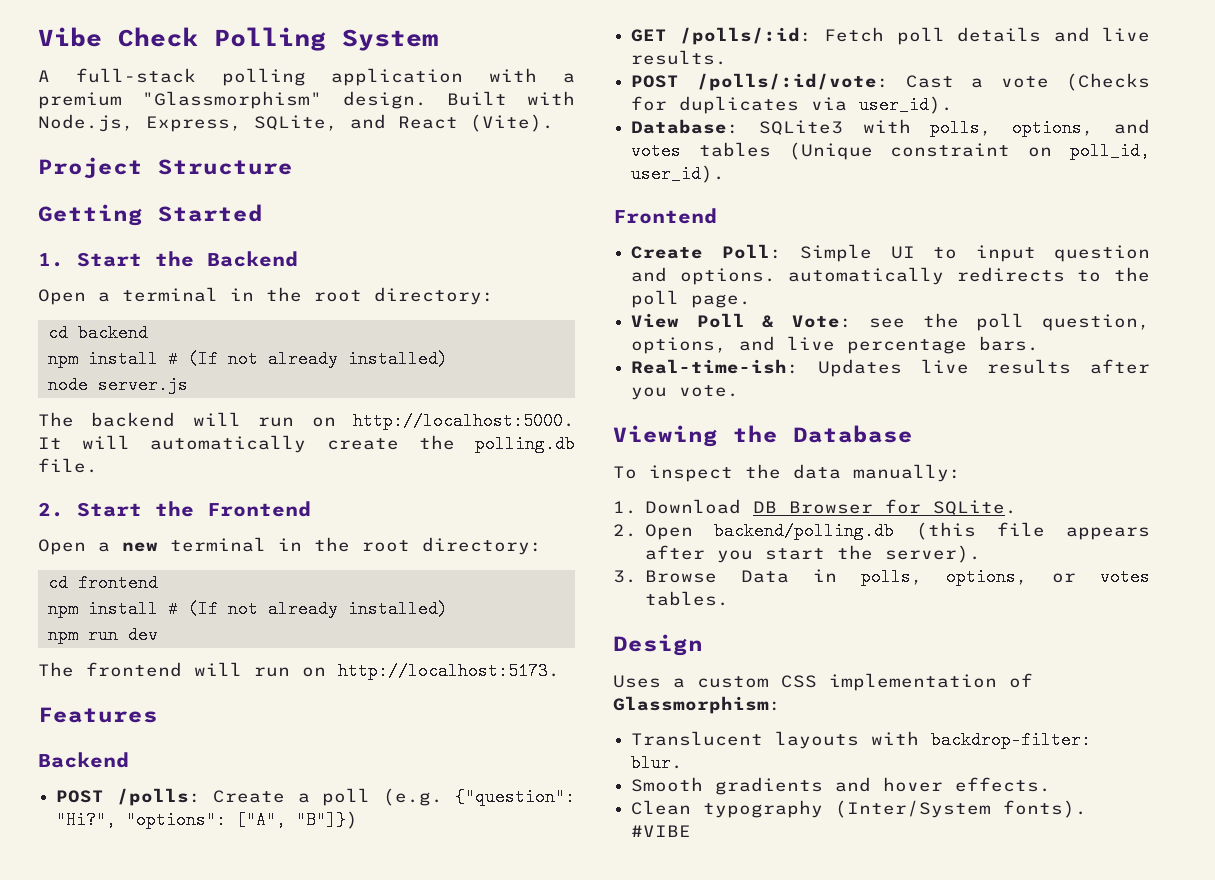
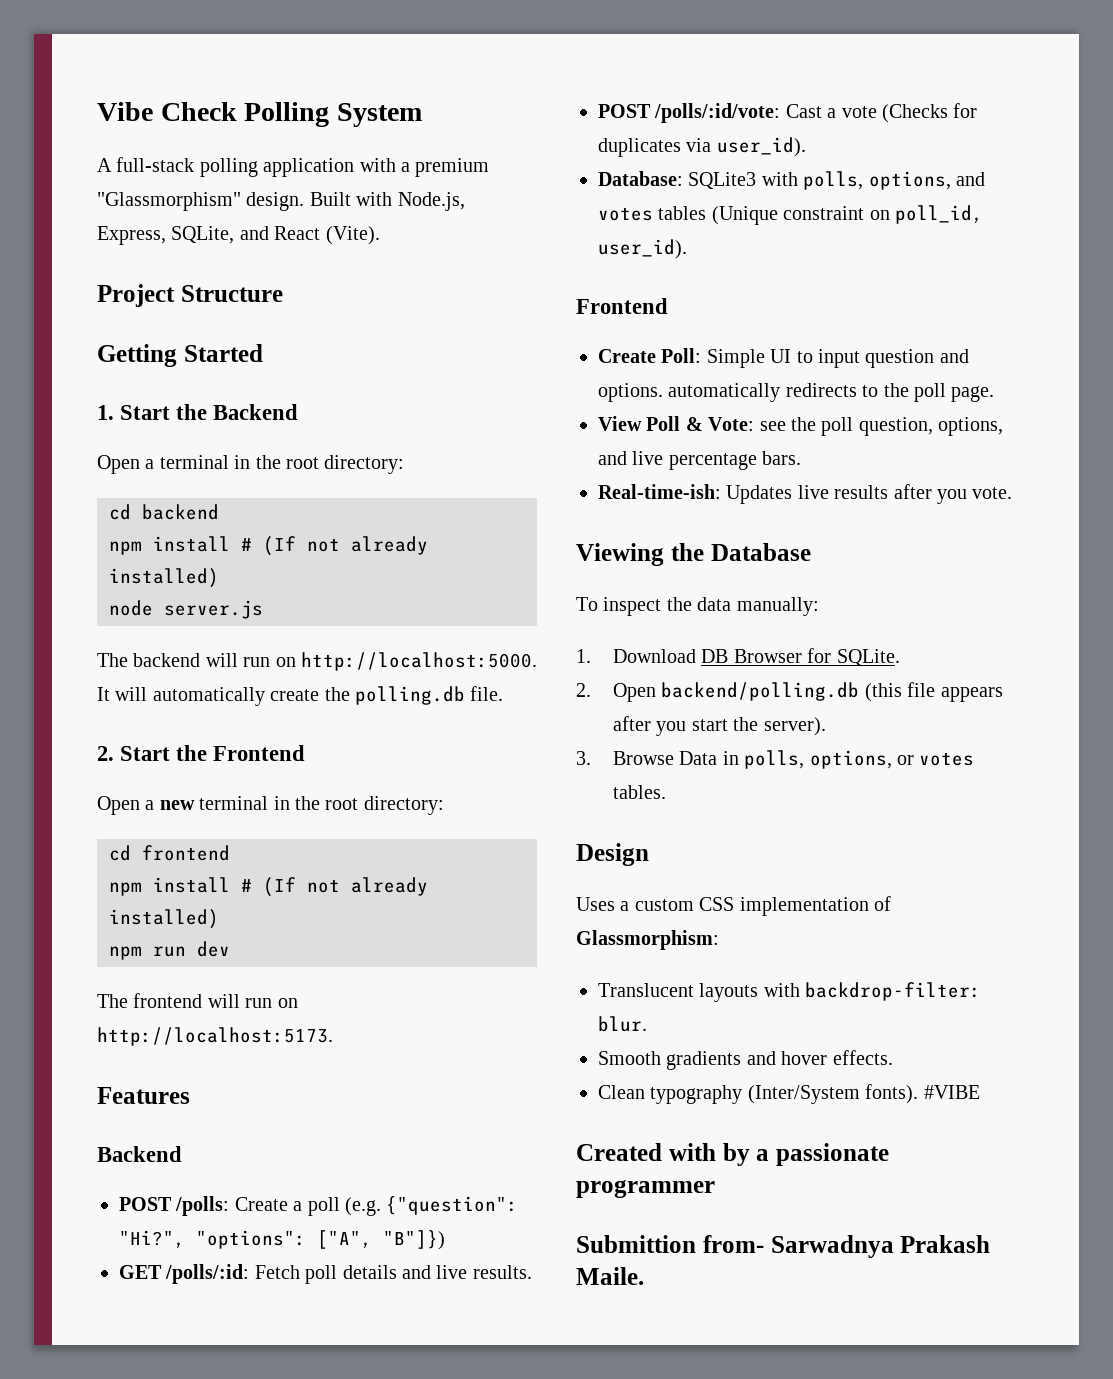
+ Created with by a passionate programmer
+ Submittion from- Sarwadnya Prakash Maile.

